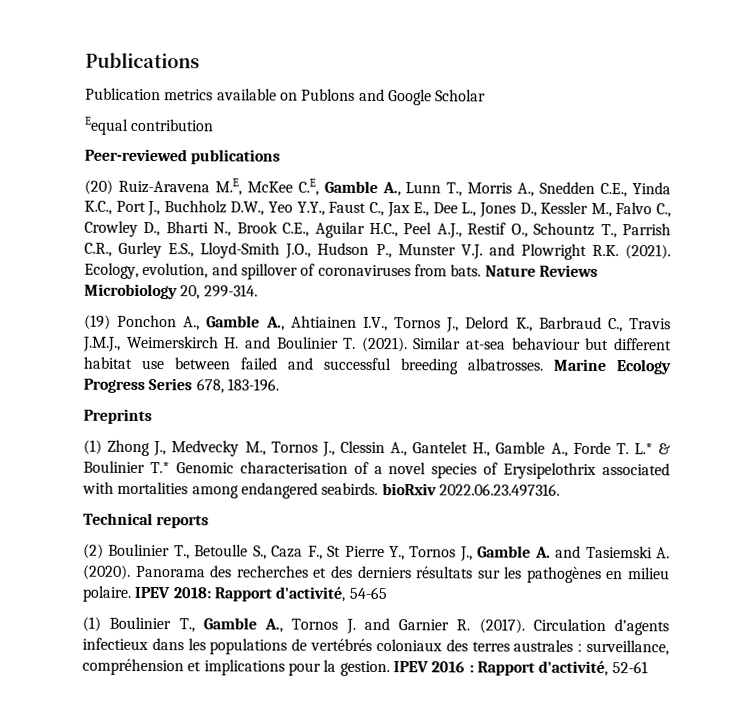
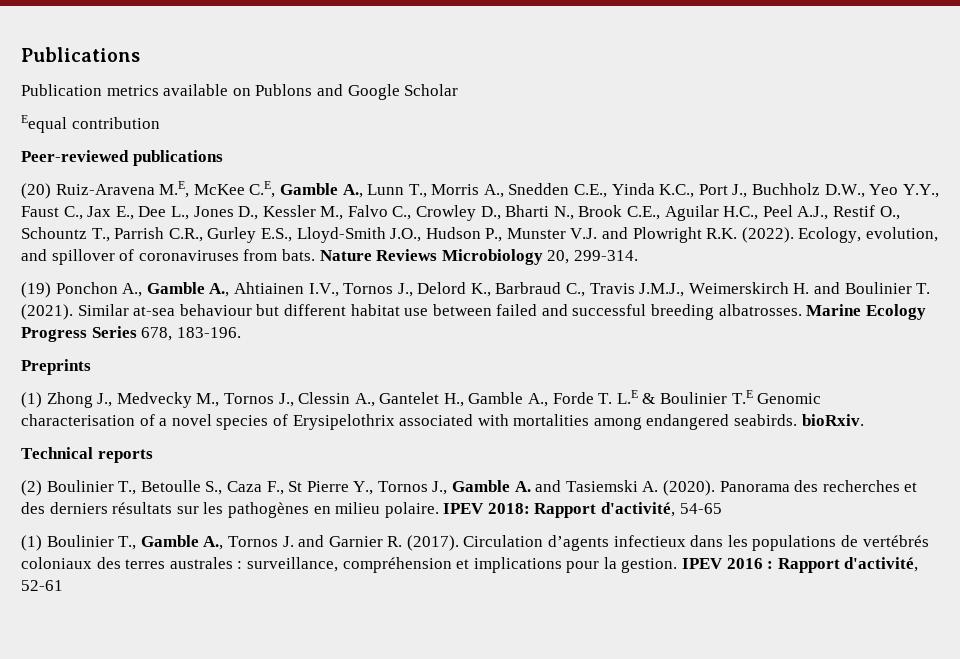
- (20) Ruiz-Aravena M.E, McKee C.E, Gamble A., Lunn T., Morris A., Snedden C.E., Yinda K.C., Port J., Buchholz D.W., Yeo Y.Y., Faust C., Jax E., Dee L., Jones D., Kessler M., Falvo C., Crowley D., Bharti N., Brook C.E., Aguilar H.C., Peel A.J., Restif O., Schountz T., Parrish C.R., Gurley E.S., Lloyd-Smith J.O., Hudson P., Munster V.J. and Plowright R.K. (2021).
+ (20) Ruiz-Aravena M.E, McKee C.E, Gamble A., Lunn T., Morris A., Snedden C.E., Yinda K.C., Port J., Buchholz D.W., Yeo Y.Y., Faust C., Jax E., Dee L., Jones D., Kessler M., Falvo C., Crowley D., Bharti N., Brook C.E., Aguilar H.C., Peel A.J., Restif O., Schountz T., Parrish C.R., Gurley E.S., Lloyd-Smith J.O., Hudson P., Munster V.J. and Plowright R.K. (2022).
- (1) Zhong J., Medvecky M., Tornos J., Clessin A., Gantelet H., Gamble A., Forde T. L.* & Boulinier T.* Genomic characterisation of a novel species of Erysipelothrix associated with mortalities among endangered seabirds. bioRxiv 2022.06.23.497316.
+ (1) Zhong J., Medvecky M., Tornos J., Clessin A., Gantelet H., Gamble A., Forde T. L.E & Boulinier T.E Genomic characterisation of a novel species of Erysipelothrix associated with mortalities among endangered seabirds. bioRxiv.

